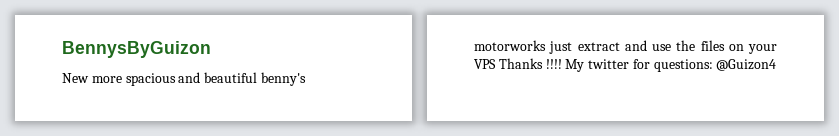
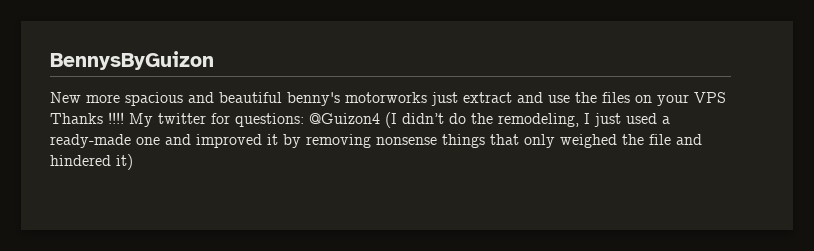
- My twitter for questions: @Guizon4
+ My twitter for questions: @Guizon4 (I didn’t do the remodeling, I just used a ready-made one and improved it by removing nonsense things that only weighed the file and hindered it)

